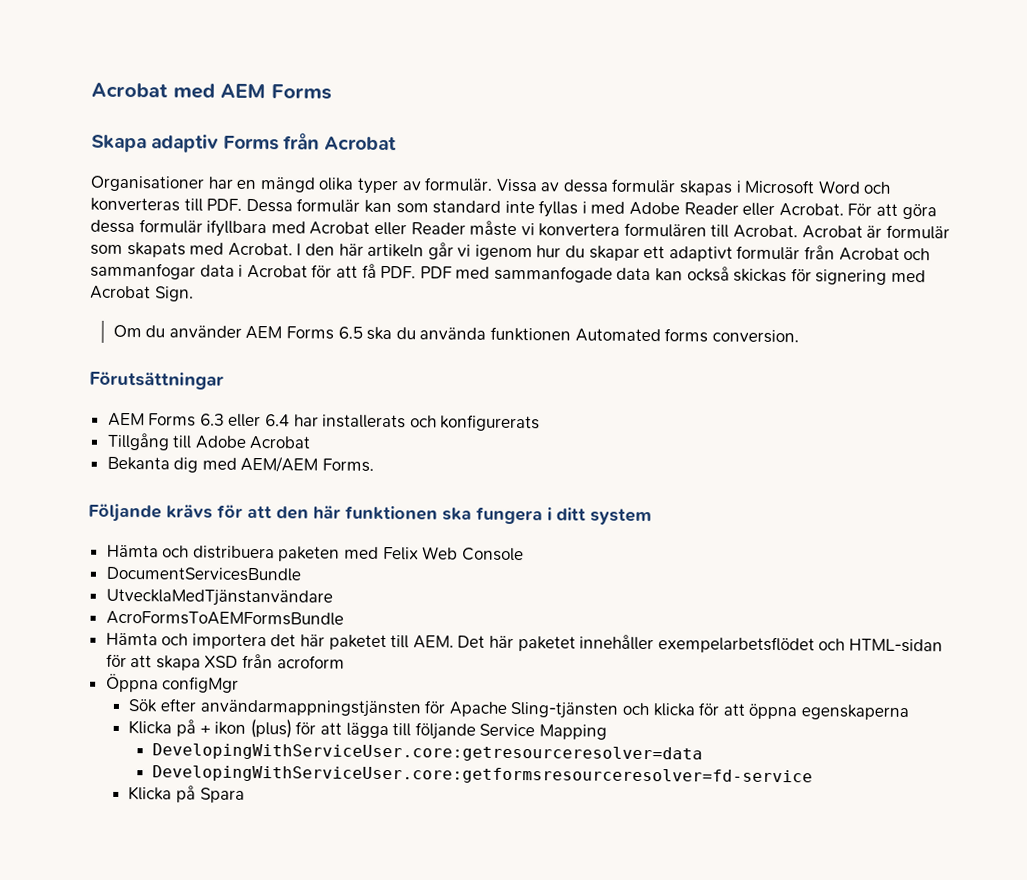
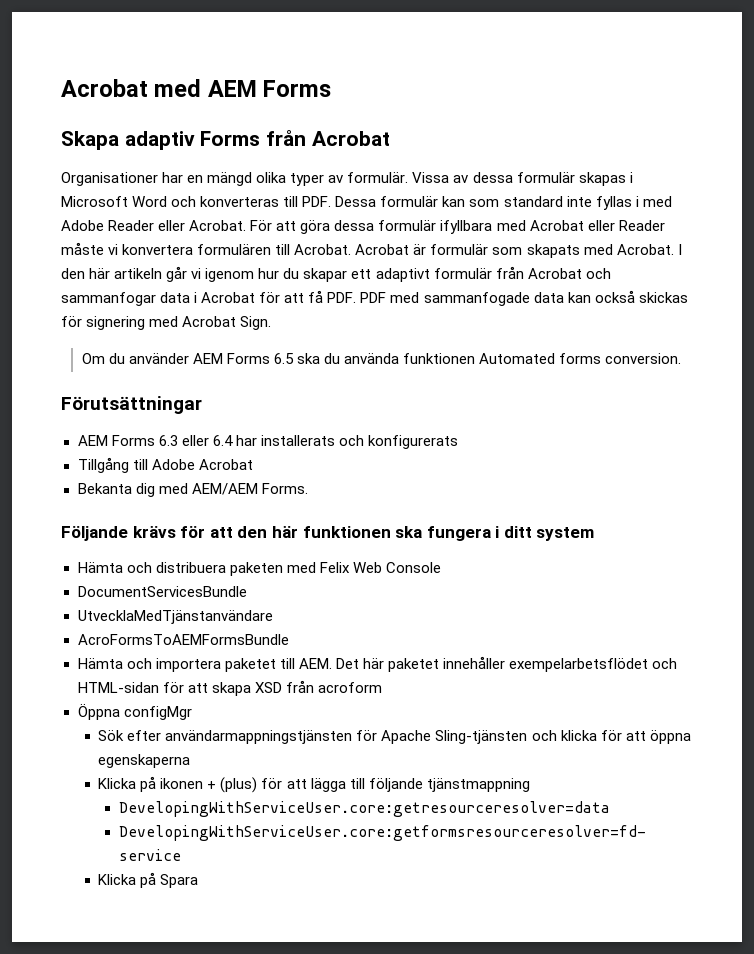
- Hämta och importera det här paketet till AEM. Det här paketet innehåller exempelarbetsflödet och HTML-sidan för att skapa XSD från acroform
+ Hämta och importera paketet till AEM. Det här paketet innehåller exempelarbetsflödet och HTML-sidan för att skapa XSD från acroform
- Klicka på + ikon (plus) för att lägga till följande Service Mapping
+ Klicka på ikonen + (plus) för att lägga till följande tjänstmappning

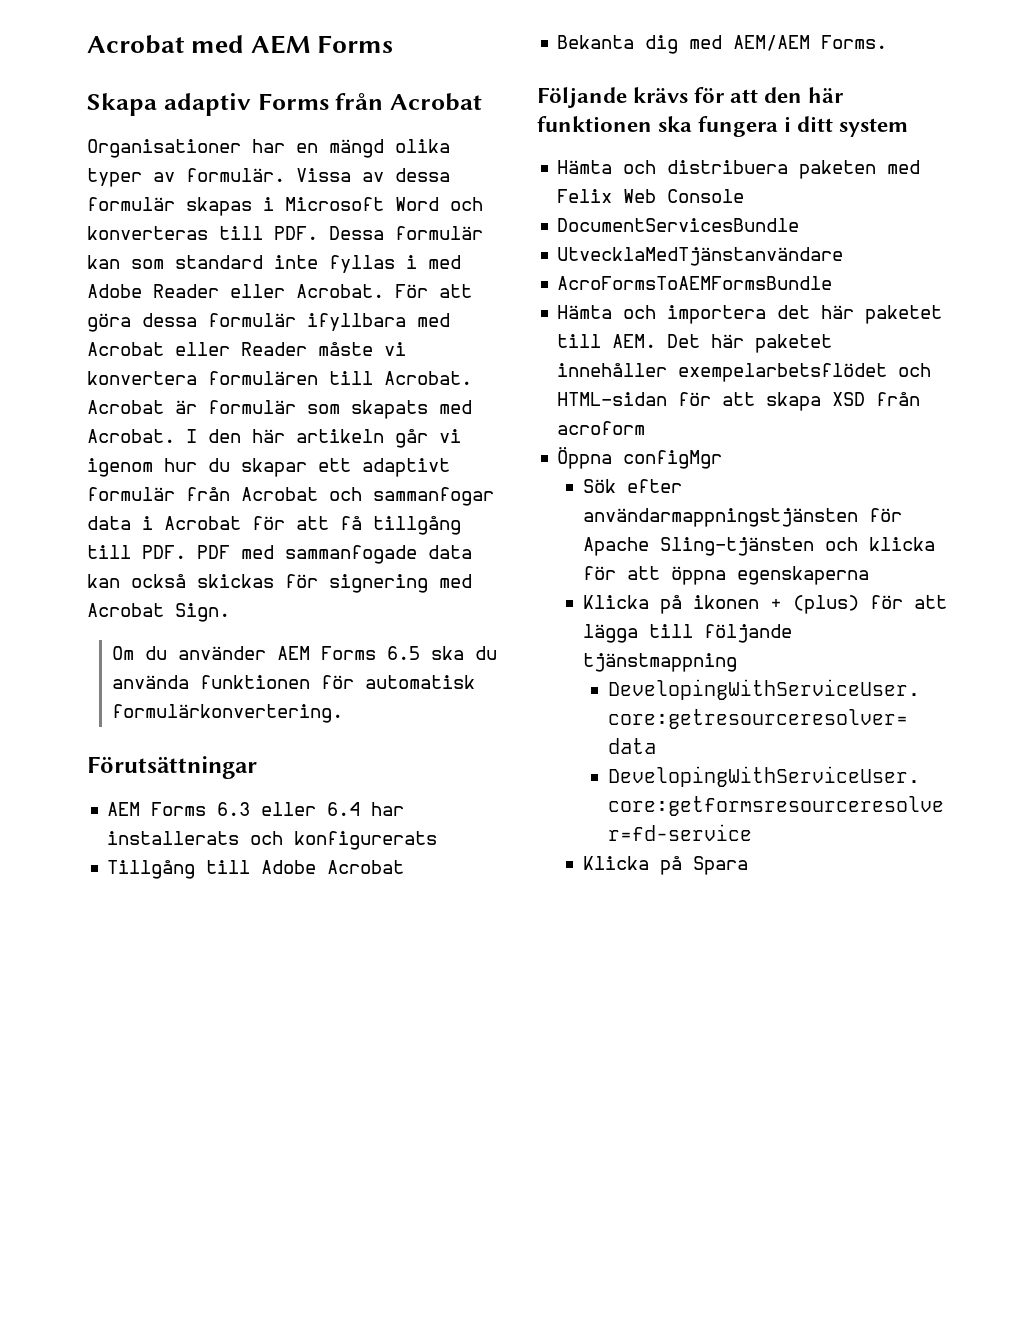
- I den här artikeln går vi igenom hur du skapar ett adaptivt formulär från Acrobat och sammanfogar data i Acrobat för att få PDF. PDF med sammanfogade data kan också skickas för signering med Acrobat Sign.
+ I den här artikeln går vi igenom hur du skapar ett adaptivt formulär från Acrobat och sammanfogar data i Acrobat för att få tillgång till PDF. PDF med sammanfogade data kan också skickas för signering med Acrobat Sign.
- Om du använder AEM Forms 6.5 ska du använda funktionen Automated forms conversion.
+ Om du använder AEM Forms 6.5 ska du använda funktionen för automatisk formulärkonvertering.
- Hämta och importera paketet till AEM. Det här paketet innehåller exempelarbetsflödet och HTML-sidan för att skapa XSD från acroform
+ Hämta och importera det här paketet till AEM. Det här paketet innehåller exempelarbetsflödet och HTML-sidan för att skapa XSD från acroform

